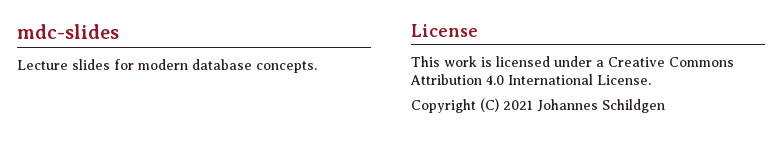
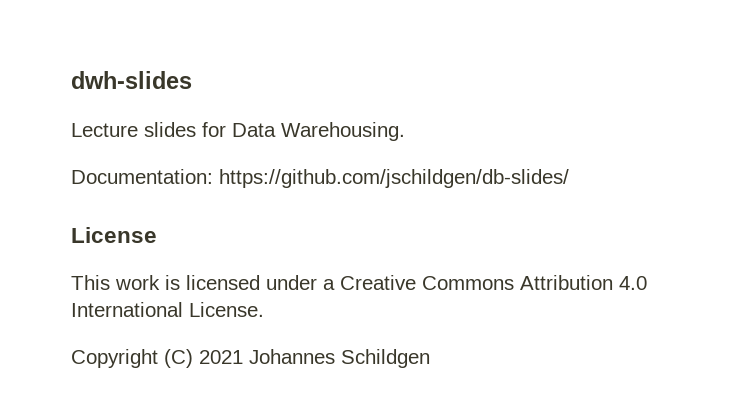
- mdc-slides
+ dwh-slides
- Lecture slides for modern database concepts.
+ Lecture slides for Data Warehousing.
+ Documentation: https://github.com/jschildgen/db-slides/

